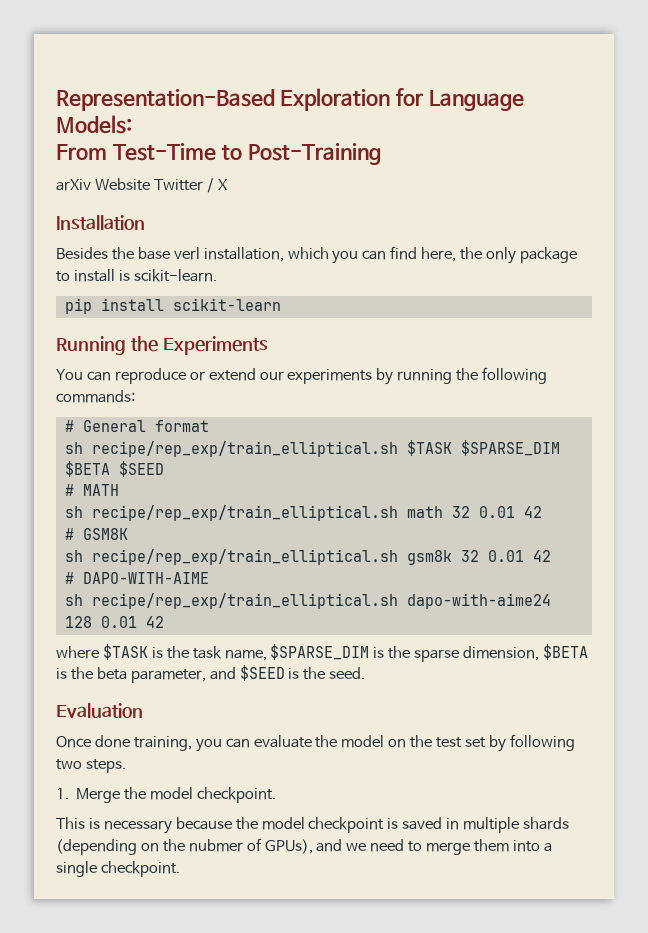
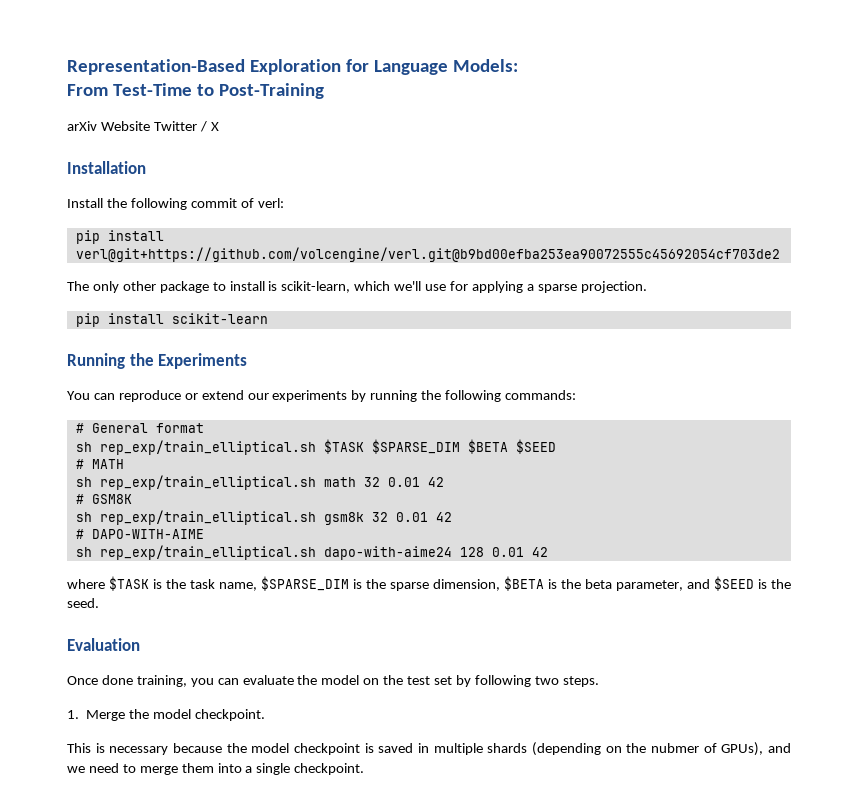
- Besides the base verl installation, which you can find here, the only package to install is scikit-learn.
+ Install the following commit of verl:
+ pip install verl@git+https://github.com/volcengine/verl.git@b9bd00efba253ea90072555c45692054cf703de2
+ The only other package to install is scikit-learn, which we'll use for applying a sparse projection.
- sh recipe/rep_exp/train_elliptical.sh $TASK $SPARSE_DIM $BETA $SEED
+ sh rep_exp/train_elliptical.sh $TASK $SPARSE_DIM $BETA $SEED
- sh recipe/rep_exp/train_elliptical.sh math 32 0.01 42
+ sh rep_exp/train_elliptical.sh math 32 0.01 42
- sh recipe/rep_exp/train_elliptical.sh gsm8k 32 0.01 42
+ sh rep_exp/train_elliptical.sh gsm8k 32 0.01 42
- sh recipe/rep_exp/train_elliptical.sh dapo-with-aime24 128 0.01 42
+ sh rep_exp/train_elliptical.sh dapo-with-aime24 128 0.01 42

